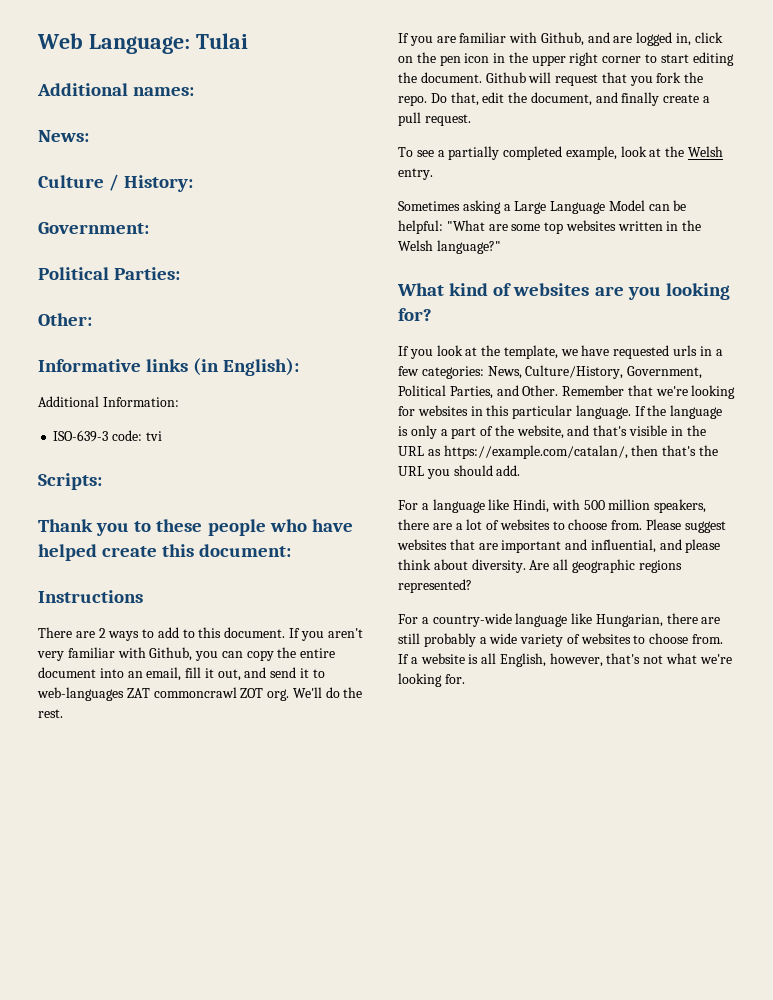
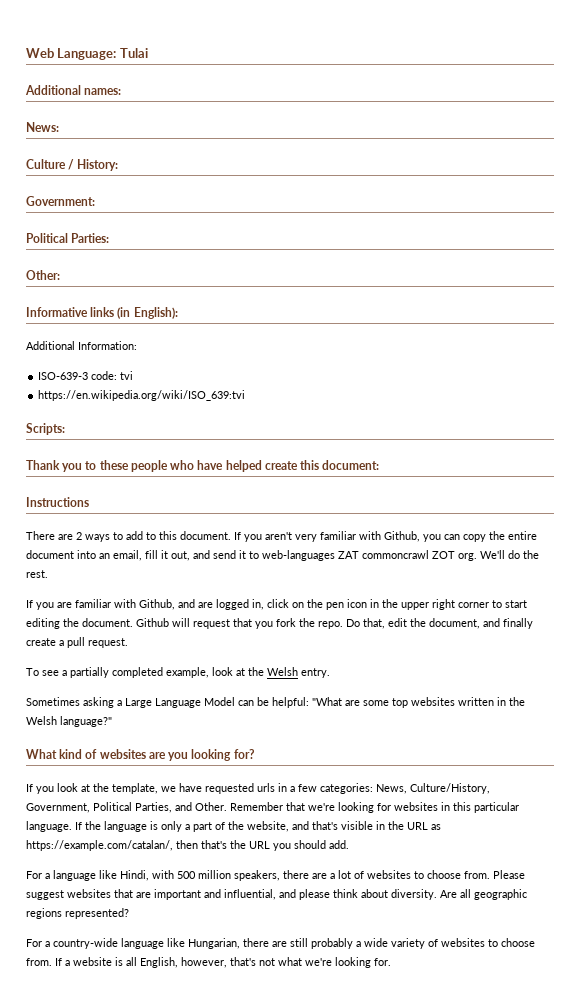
+ https://en.wikipedia.org/wiki/ISO_639:tvi

